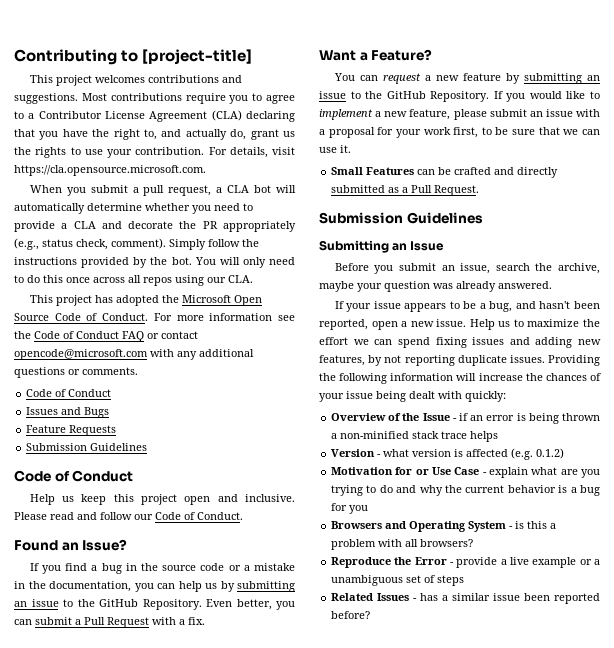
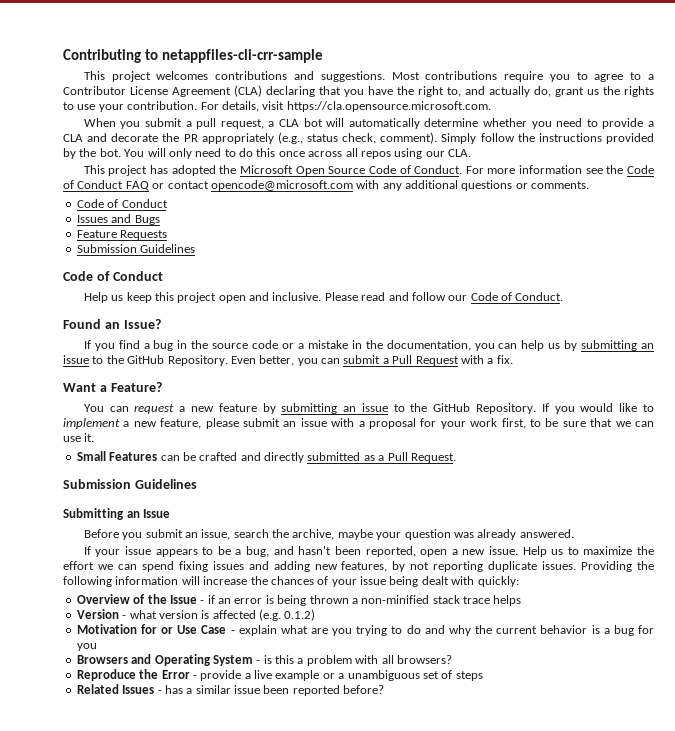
- Contributing to [project-title]
+ Contributing to netappfiles-cli-crr-sample

